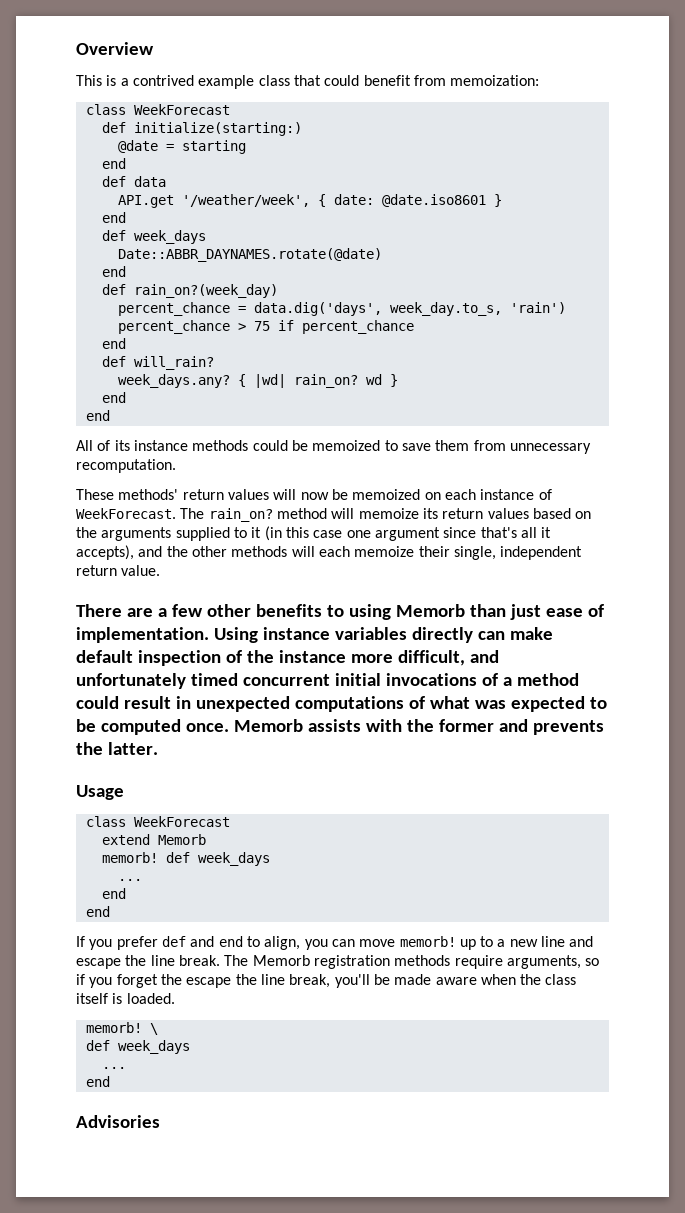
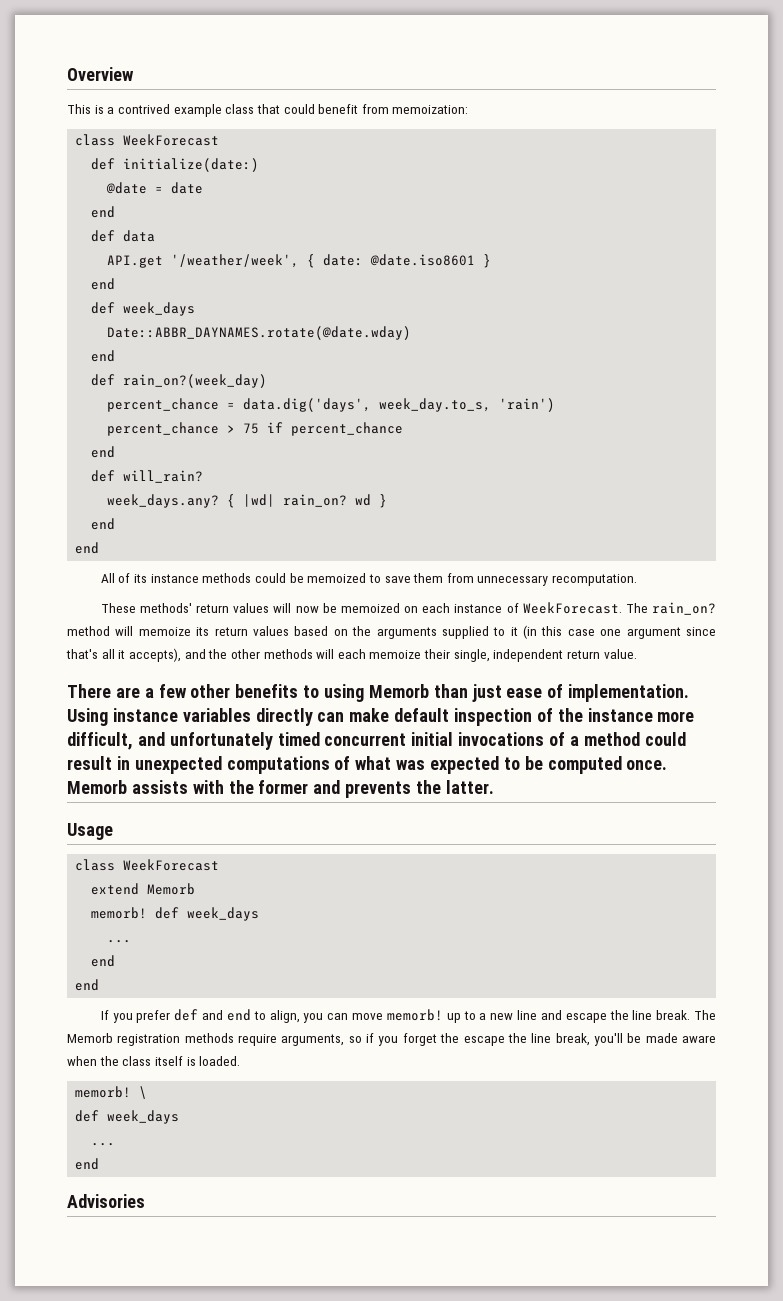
- def initialize(starting:)
+ def initialize(date:)
- @date = starting
+ @date = date
- Date::ABBR_DAYNAMES.rotate(@date)
+ Date::ABBR_DAYNAMES.rotate(@date.wday)

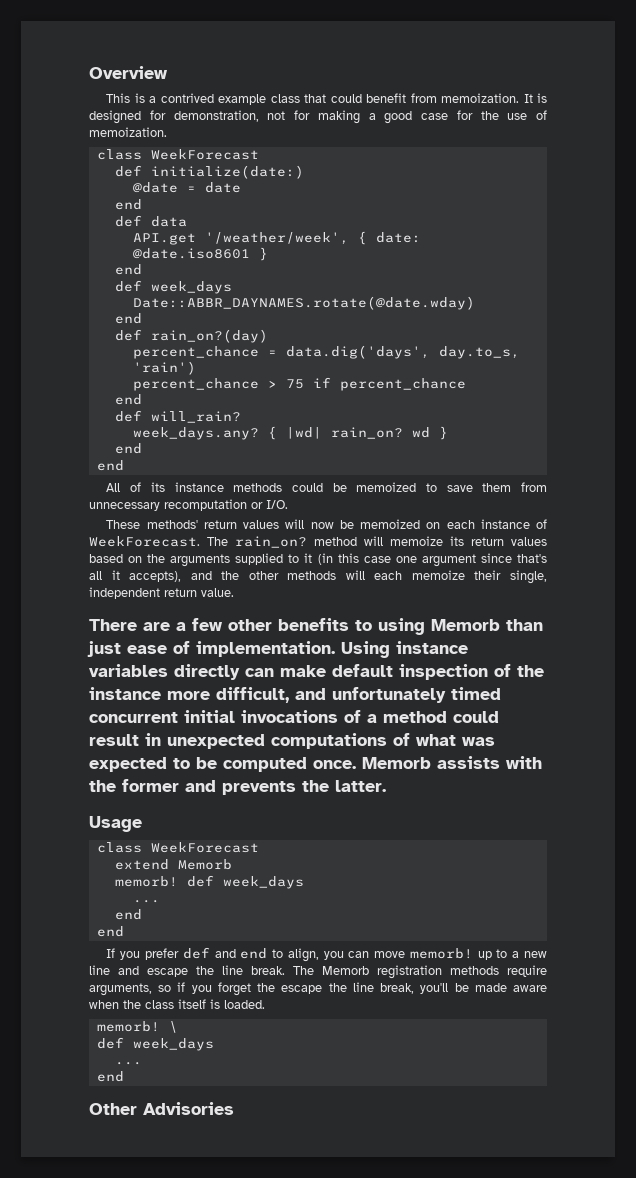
- This is a contrived example class that could benefit from memoization:
+ This is a contrived example class that could benefit from memoization. It is designed for demonstration, not for making a good case for the use of memoization.
- def rain_on?(week_day)
+ def rain_on?(day)
- percent_chance = data.dig('days', week_day.to_s, 'rain')
+ percent_chance = data.dig('days', day.to_s, 'rain')
- All of its instance methods could be memoized to save them from unnecessary recomputation.
+ All of its instance methods could be memoized to save them from unnecessary recomputation or I/O.
- Advisories
+ Other Advisories

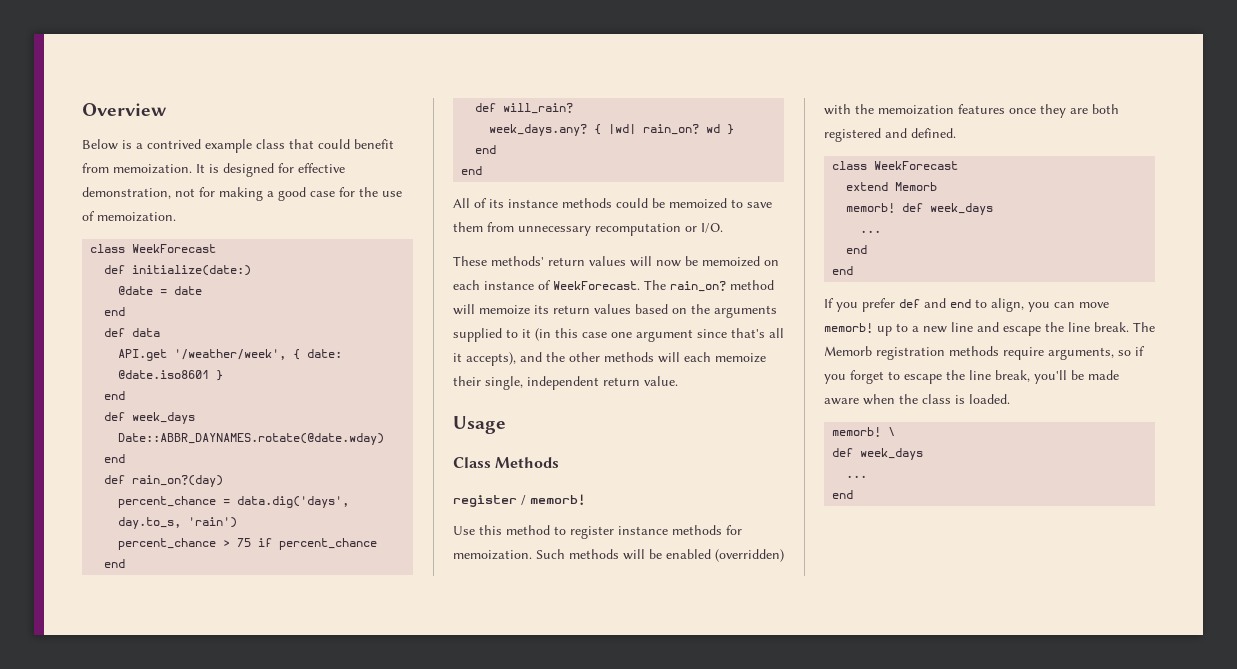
- This is a contrived example class that could benefit from memoization.
+ Below is a contrived example class that could benefit from memoization.
- It is designed for demonstration, not for making a good case for the use of memoization.
+ It is designed for effective demonstration, not for making a good case for the use of memoization.
- There are a few other benefits to using Memorb than just ease of implementation. Using instance variables directly can make default inspection of the instance more difficult, and unfortunately timed concurrent initial invocations of a method could result in unexpected computations of what was expected to be computed once. Memorb assists with the former and prevents the latter.
  Usage
+ Class Methods
+ register / memorb!
+ Use this method to register instance methods for memoization. Such methods will be enabled (overridden) with the memoization features once they are both registered and defined.
- The Memorb registration methods require arguments, so if you forget the escape the line break, you'll be made aware when the class itself is loaded.
+ The Memorb registration methods require arguments, so if you forget to escape the line break, you'll be made aware when the class is loaded.
- Other Advisories

